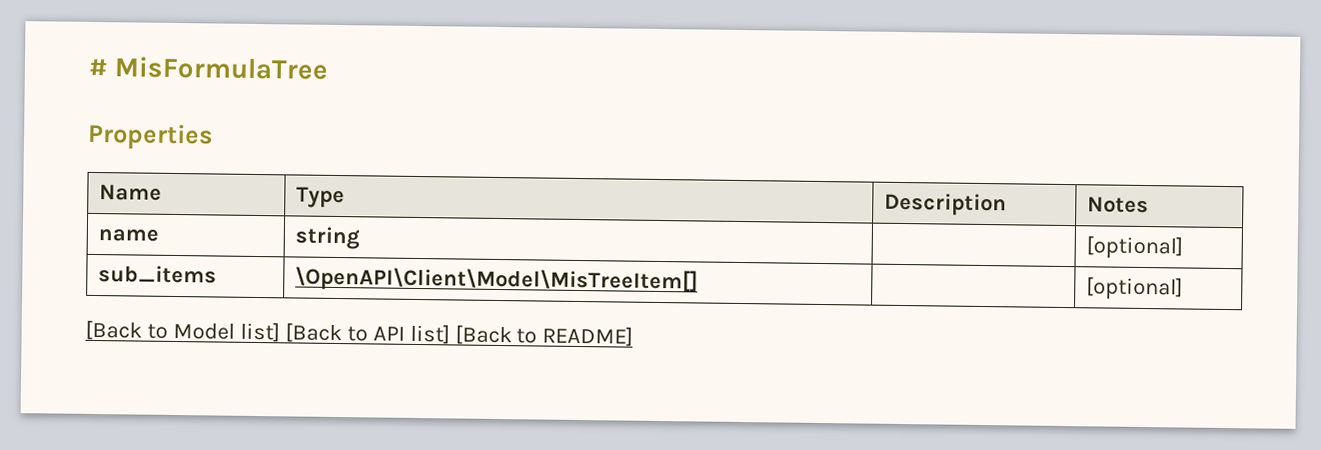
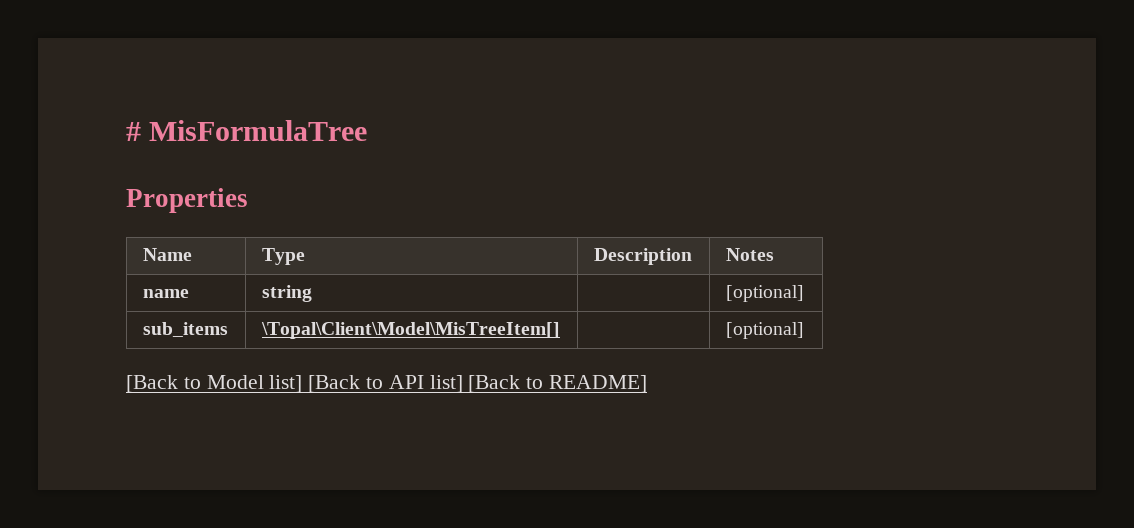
- sub_items | \OpenAPI\Client\Model\MisTreeItem[] | | [optional]
+ sub_items | \Topal\Client\Model\MisTreeItem[] | | [optional]

